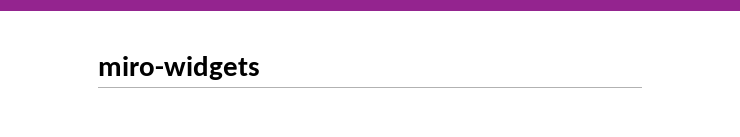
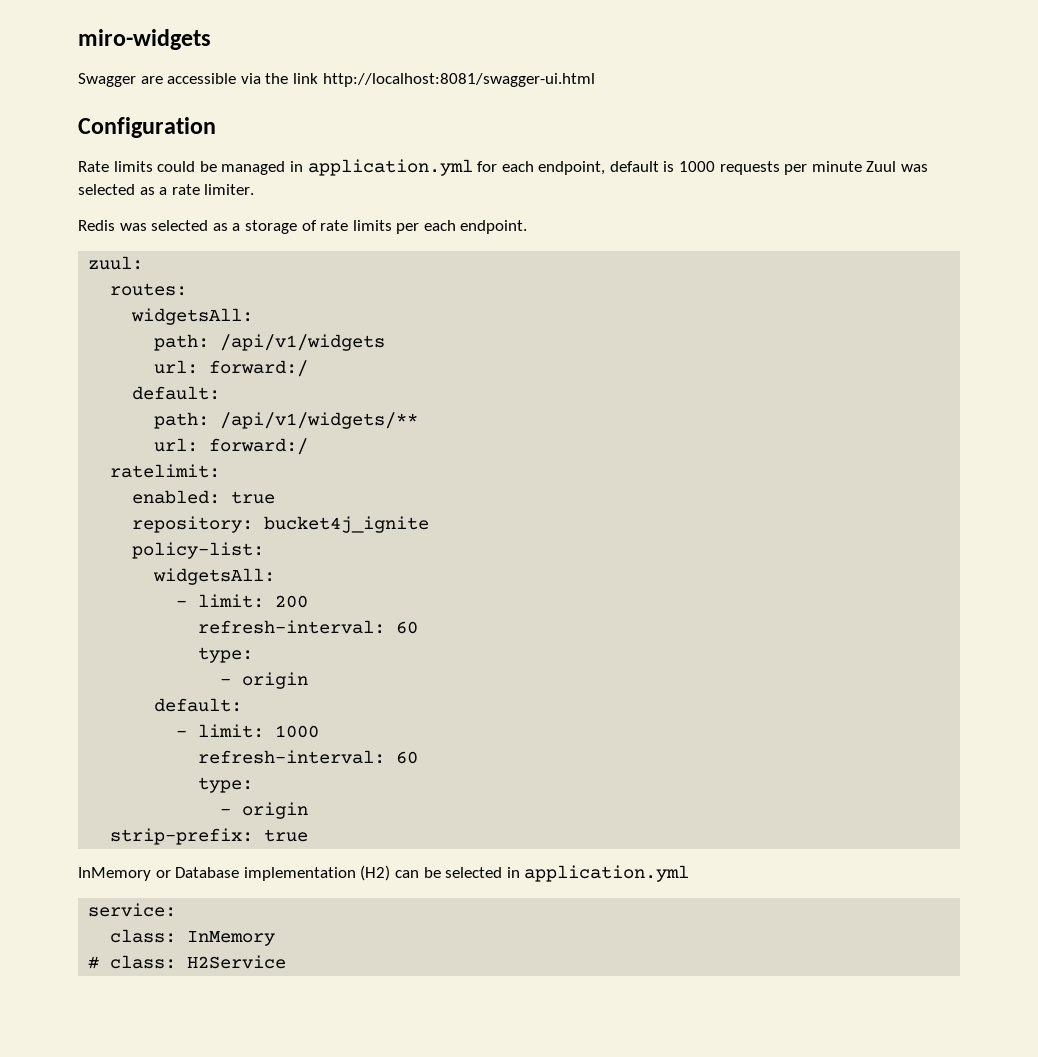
+ Swagger are accessible via the link http://localhost:8081/swagger-ui.html
+ Configuration
+ Rate limits could be managed in application.yml for each endpoint, default is 1000 requests per minute Zuul was selected as a rate limiter.
+ Redis was selected as a storage of rate limits per each endpoint.
+ zuul:
+ routes:
+ widgetsAll:
+ path: /api/v1/widgets
+ url: forward:/
+ default:
+ path: /api/v1/widgets/**
+ url: forward:/
+ ratelimit:
+ enabled: true
+ repository: bucket4j_ignite
+ policy-list:
+ widgetsAll:
+ - limit: 200
+ refresh-interval: 60
+ type:
+ - origin
+ default:
+ - limit: 1000
+ refresh-interval: 60
+ type:
+ - origin
+ strip-prefix: true
+ InMemory or Database implementation (H2) can be selected in application.yml
+ service:
+ class: InMemory
+ # class: H2Service

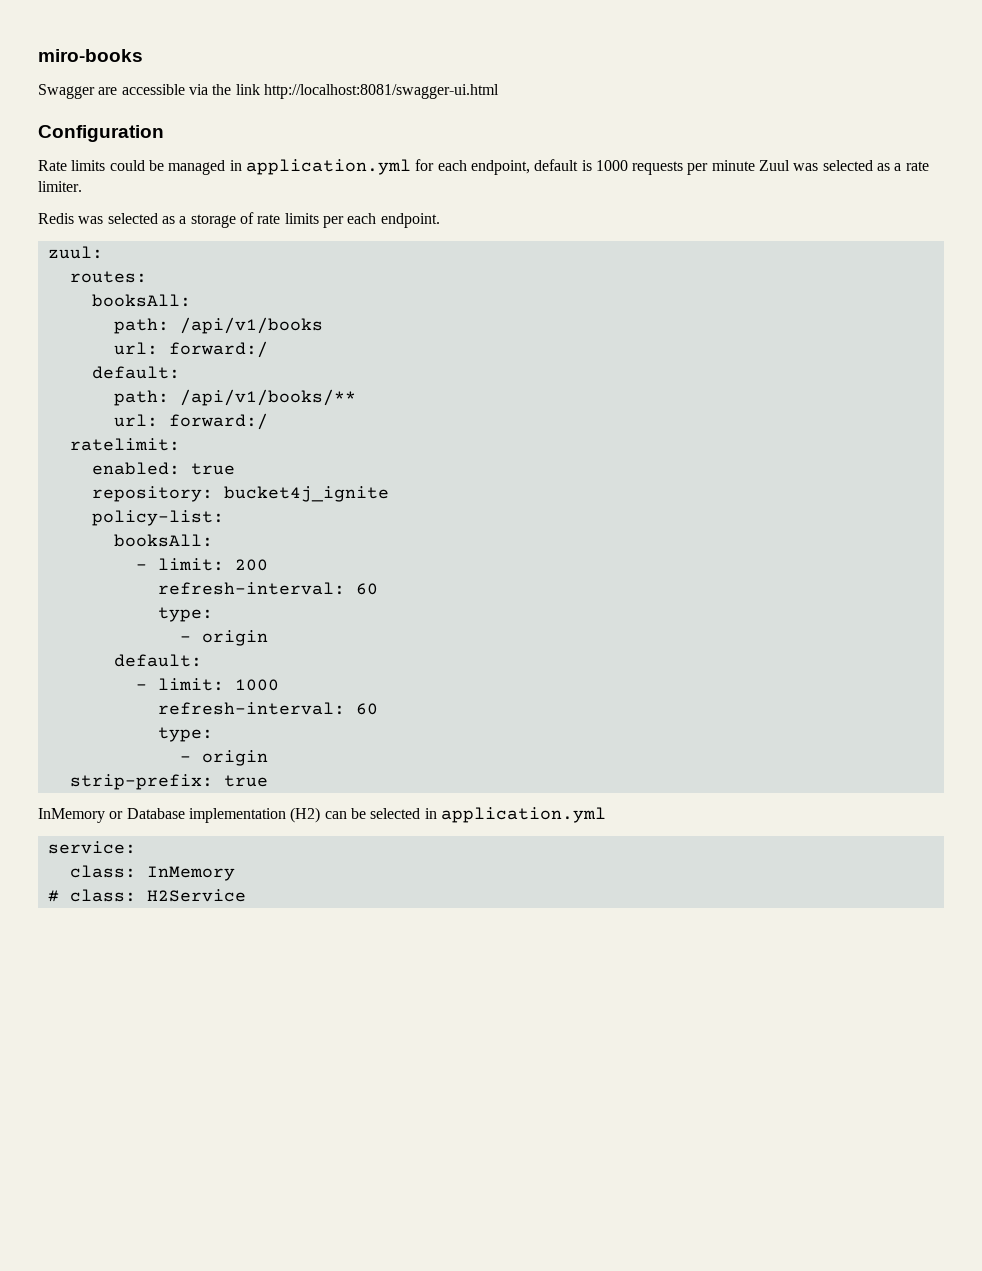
- miro-widgets
+ miro-books
  routes:
- widgetsAll:
- path: /api/v1/widgets
+ booksAll:
+ path: /api/v1/books
- path: /api/v1/widgets/**
+ path: /api/v1/books/**
  policy-list:
- widgetsAll:
+ booksAll:

